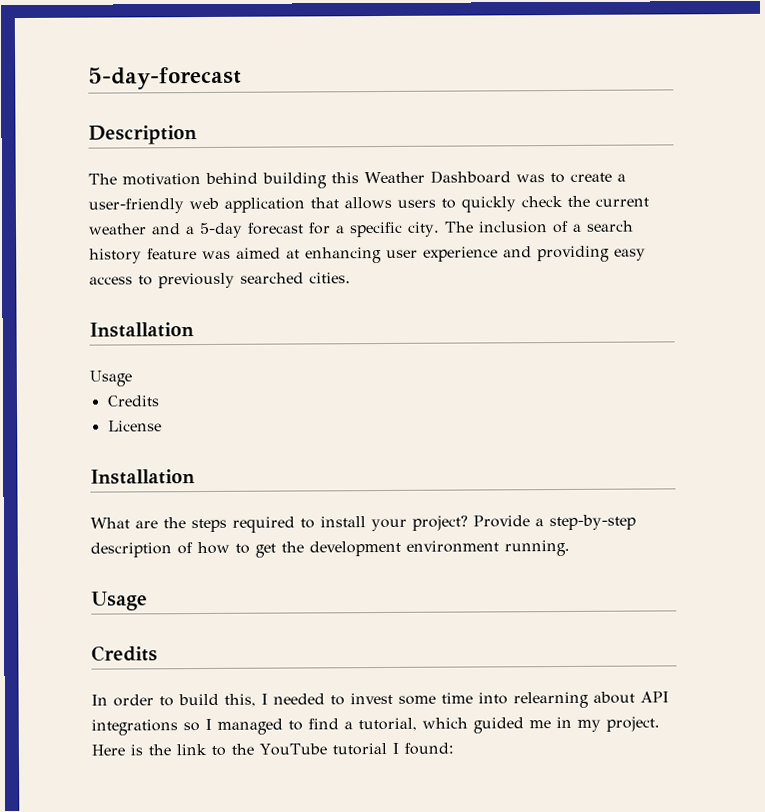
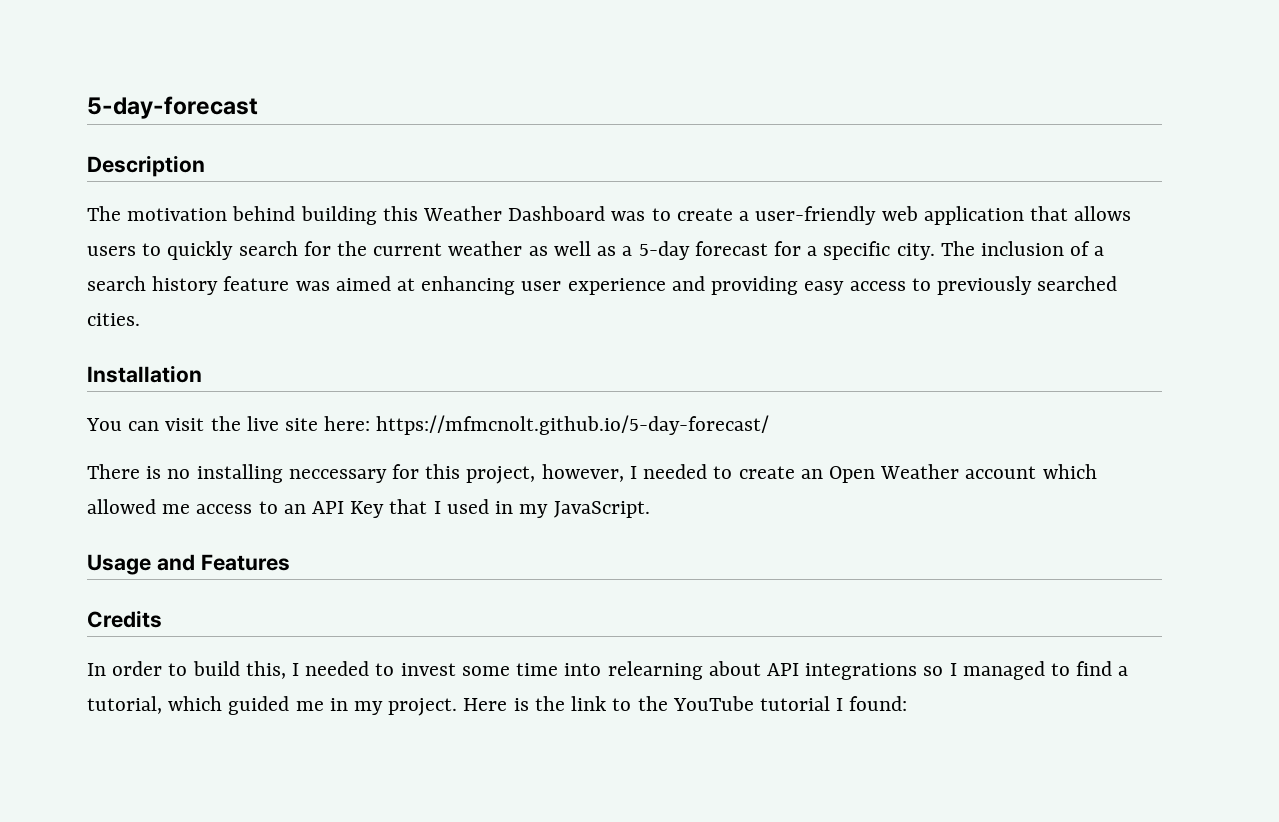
- The motivation behind building this Weather Dashboard was to create a user-friendly web application that allows users to quickly check the current weather and a 5-day forecast for a specific city.
+ The motivation behind building this Weather Dashboard was to create a user-friendly web application that allows users to quickly search for the current weather as well as a 5-day forecast for a specific city.
  The inclusion of a search history feature was aimed at enhancing user experience and providing easy access to previously searched cities.
  Installation
- Usage
- Credits
- License
- Installation
- What are the steps required to install your project? Provide a step-by-step description of how to get the development environment running.
- Usage
+ You can visit the live site here: https://mfmcnolt.github.io/5-day-forecast/
+ There is no installing neccessary for this project, however, I needed to create an Open Weather account which allowed me access to an API Key that I used in my JavaScript.
+ Usage and Features

